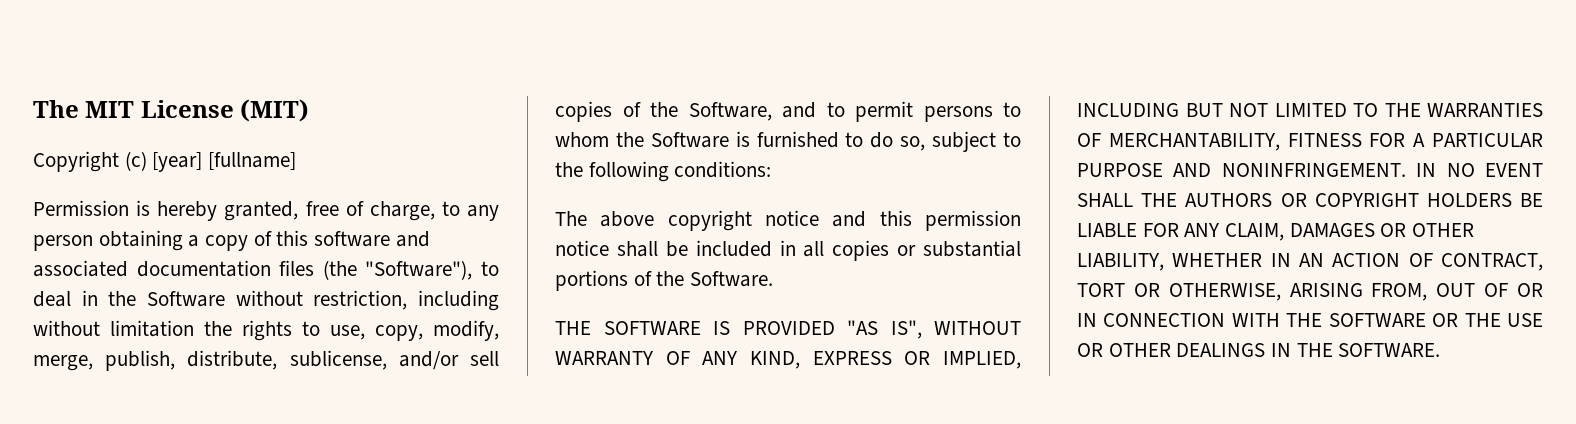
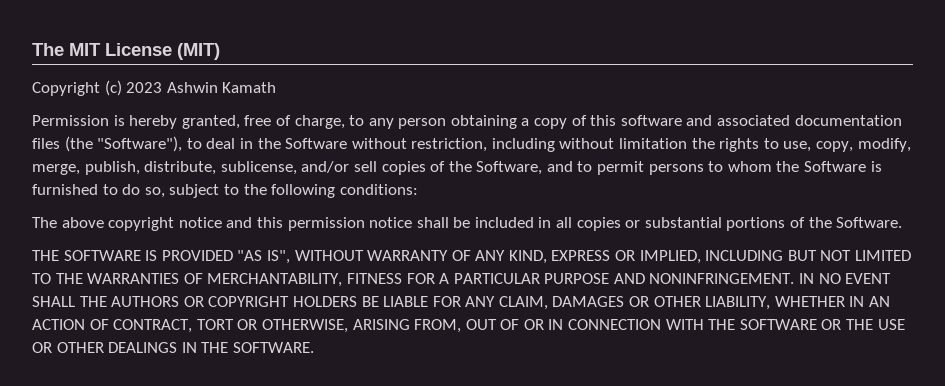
- Copyright (c) [year] [fullname]
+ Copyright (c) 2023 Ashwin Kamath

